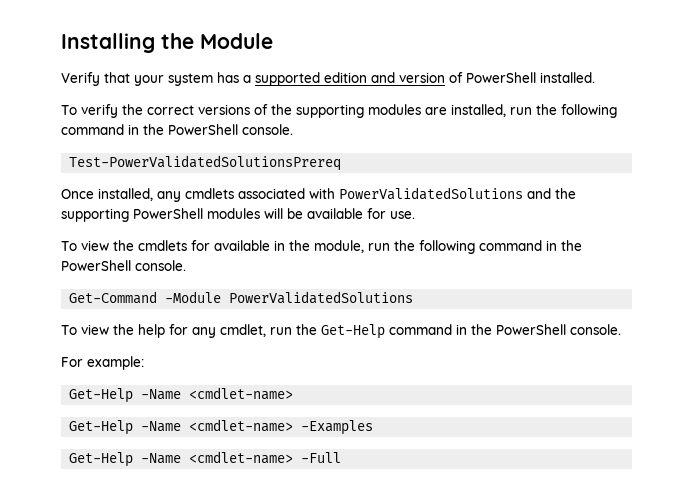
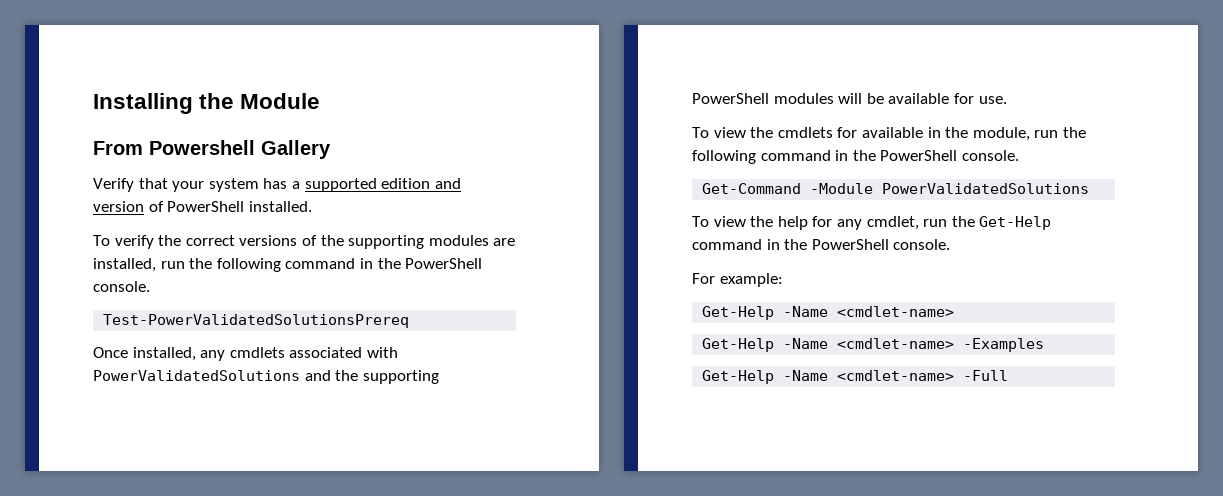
+ From Powershell Gallery

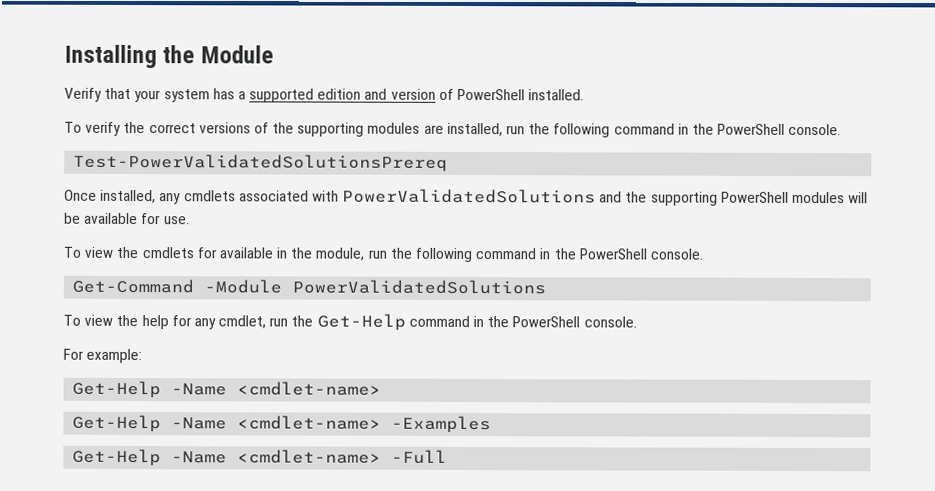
- From Powershell Gallery

